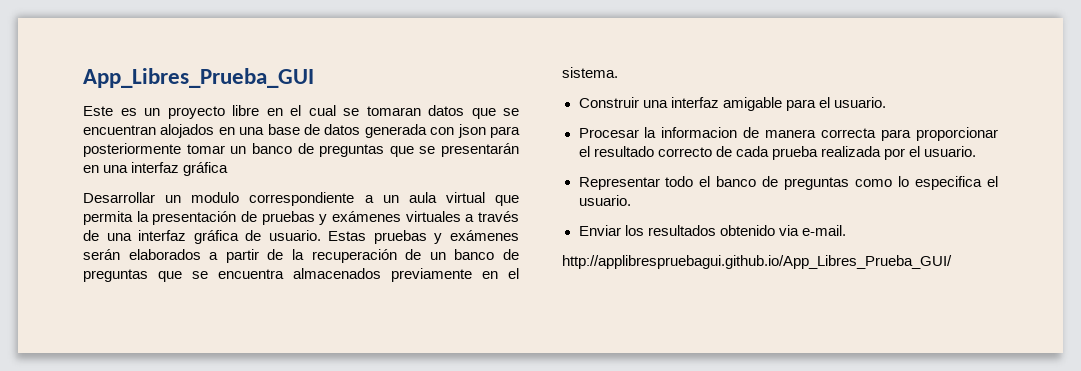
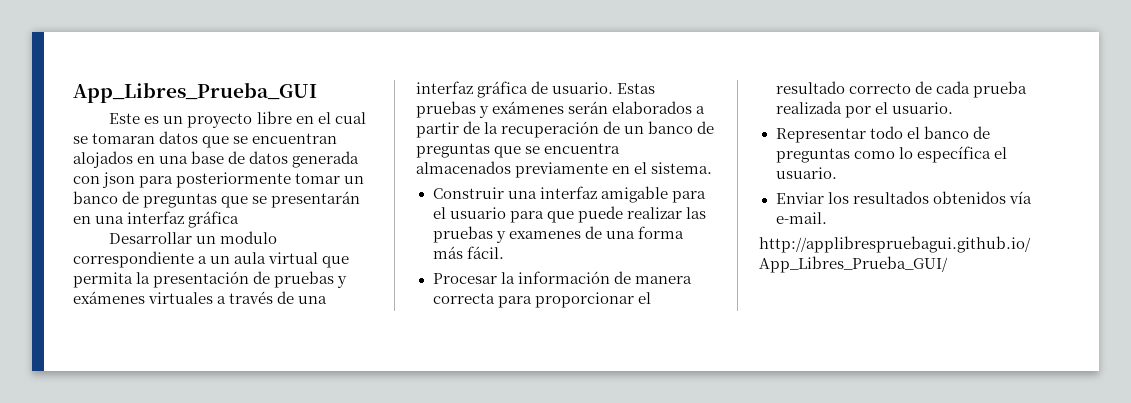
- Construir una interfaz amigable para el usuario.
+ Construir una interfaz amigable para el usuario para que puede realizar las pruebas y examenes de una forma más fácil.
- Procesar la informacion de manera correcta para proporcionar el resultado correcto de cada prueba realizada por el usuario.
+ Procesar la información de manera correcta para proporcionar el resultado correcto de cada prueba realizada por el usuario.
- Representar todo el banco de preguntas como lo especifica el usuario.
+ Representar todo el banco de preguntas como lo específica el usuario.
- Enviar los resultados obtenido via e-mail.
+ Enviar los resultados obtenidos vía e-mail.

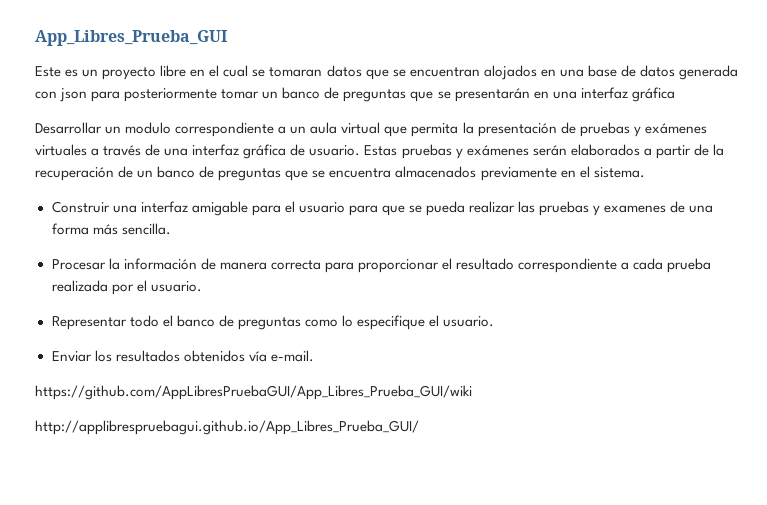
- Construir una interfaz amigable para el usuario para que puede realizar las pruebas y examenes de una forma más fácil.
+ Construir una interfaz amigable para el usuario para que se pueda realizar las pruebas y examenes de una forma más sencilla.
- Procesar la información de manera correcta para proporcionar el resultado correcto de cada prueba realizada por el usuario.
+ Procesar la información de manera correcta para proporcionar el resultado correspondiente a cada prueba realizada por el usuario.
- Representar todo el banco de preguntas como lo específica el usuario.
+ Representar todo el banco de preguntas como lo especifique el usuario.
+ https://github.com/AppLibresPruebaGUI/App_Libres_Prueba_GUI/wiki

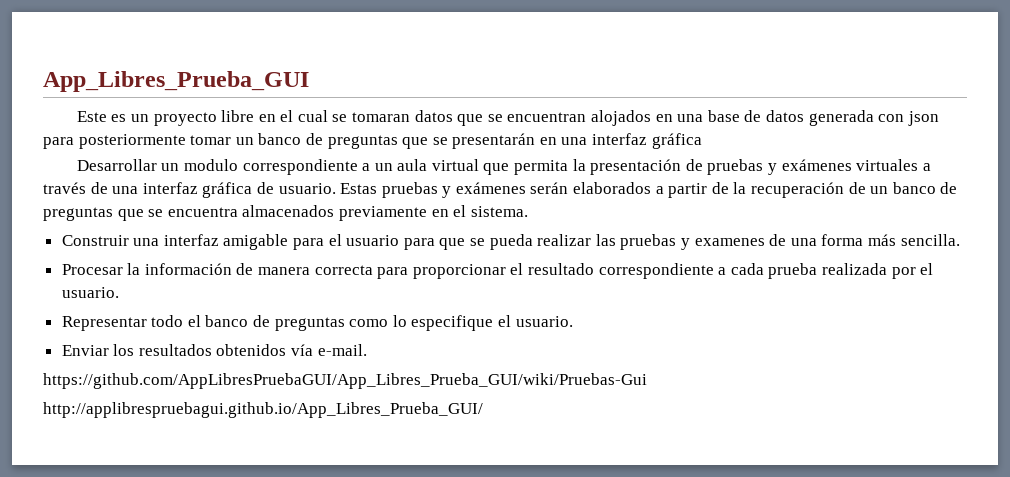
- https://github.com/AppLibresPruebaGUI/App_Libres_Prueba_GUI/wiki
+ https://github.com/AppLibresPruebaGUI/App_Libres_Prueba_GUI/wiki/Pruebas-Gui

